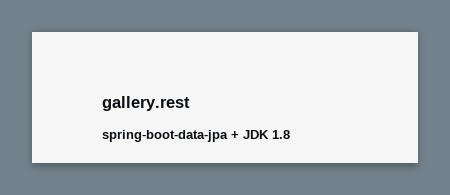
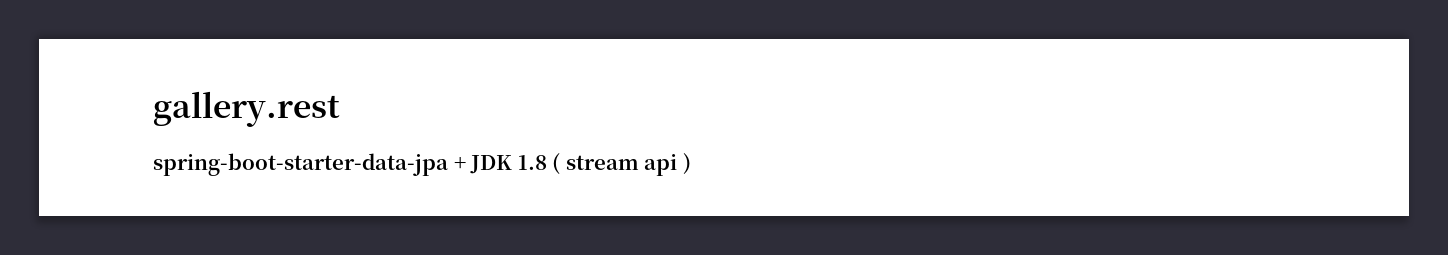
- spring-boot-data-jpa + JDK 1.8
+ spring-boot-starter-data-jpa + JDK 1.8 ( stream api )

